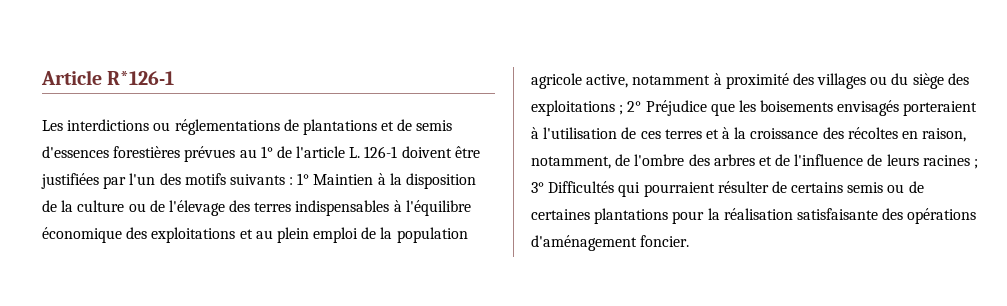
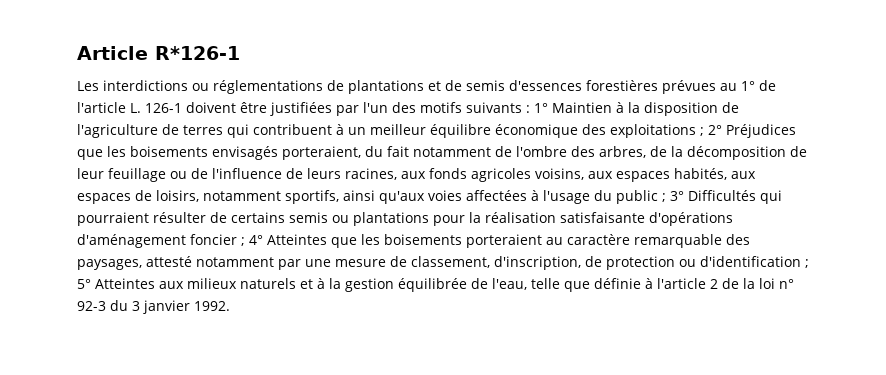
- Les interdictions ou réglementations de plantations et de semis d'essences forestières prévues au 1° de l'article L. 126-1 doivent être justifiées par l'un des motifs suivants : 1° Maintien à la disposition de la culture ou de l'élevage des terres indispensables à l'équilibre économique des exploitations et au plein emploi de la population agricole active, notamment à proximité des villages ou du siège des exploitations ; 2° Préjudice que les boisements envisagés porteraient à l'utilisation de ces terres et à la croissance des récoltes en raison, notamment, de l'ombre des arbres et de l'influence de leurs racines ; 3° Difficultés qui pourraient résulter de certains semis ou de certaines plantations pour la réalisation satisfaisante des opérations d'aménagement foncier.
+ Les interdictions ou réglementations de plantations et de semis d'essences forestières prévues au 1° de l'article L. 126-1 doivent être justifiées par l'un des motifs suivants : 1° Maintien à la disposition de l'agriculture de terres qui contribuent à un meilleur équilibre économique des exploitations ; 2° Préjudices que les boisements envisagés porteraient, du fait notamment de l'ombre des arbres, de la décomposition de leur feuillage ou de l'influence de leurs racines, aux fonds agricoles voisins, aux espaces habités, aux espaces de loisirs, notamment sportifs, ainsi qu'aux voies affectées à l'usage du public ; 3° Difficultés qui pourraient résulter de certains semis ou plantations pour la réalisation satisfaisante d'opérations d'aménagement foncier ; 4° Atteintes que les boisements porteraient au caractère remarquable des paysages, attesté notamment par une mesure de classement, d'inscription, de protection ou d'identification ; 5° Atteintes aux milieux naturels et à la gestion équilibrée de l'eau, telle que définie à l'article 2 de la loi n° 92-3 du 3 janvier 1992.

